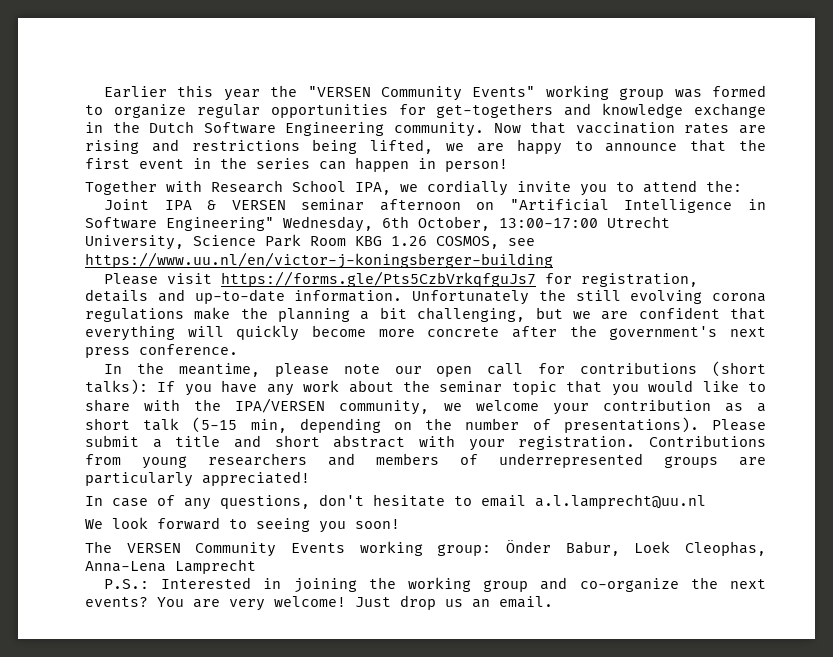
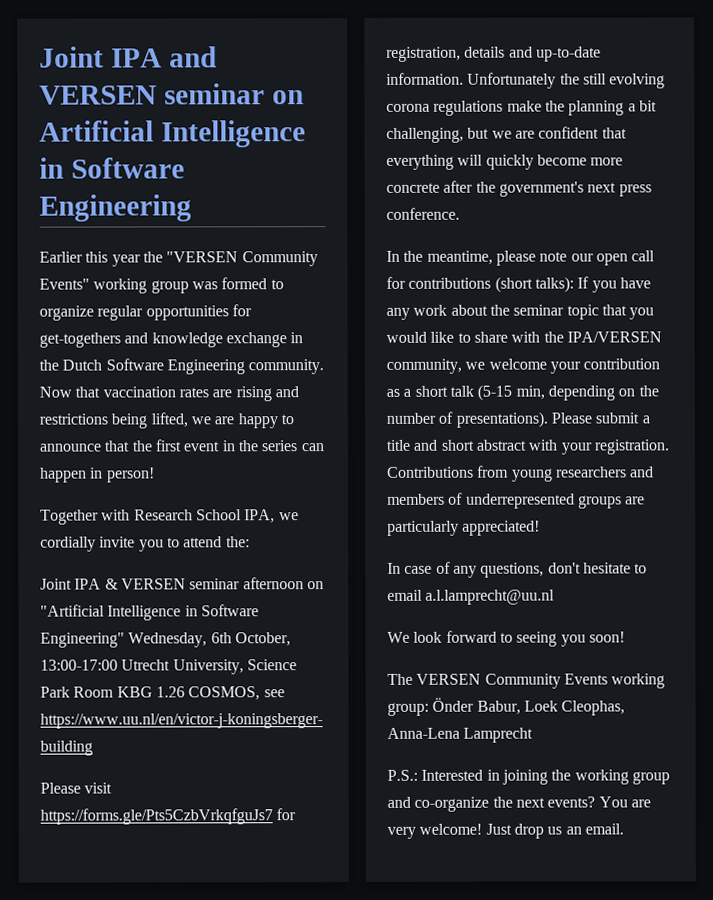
+ Joint IPA and VERSEN seminar on Artificial Intelligence in Software Engineering

